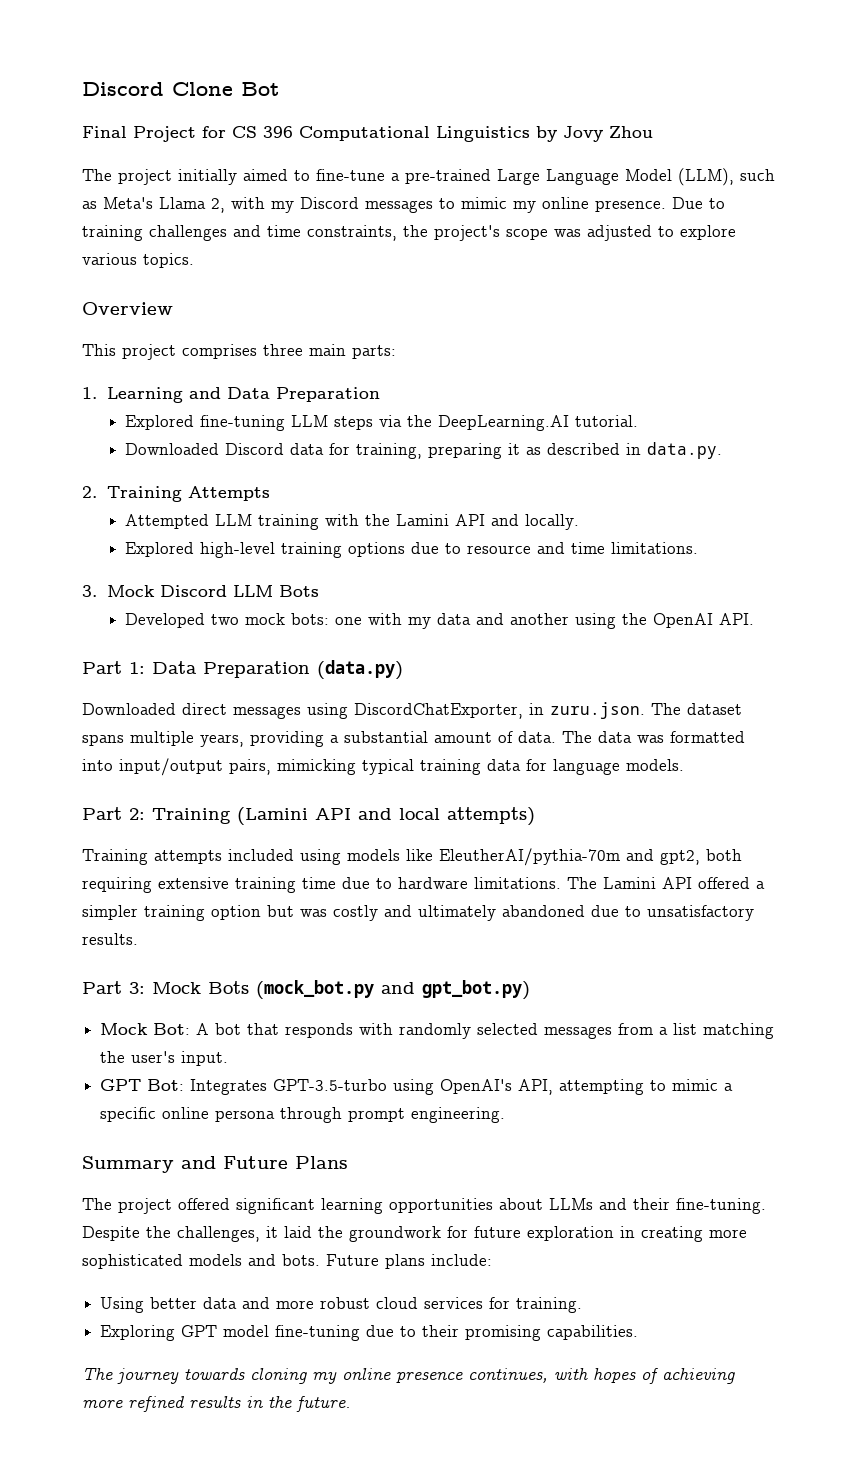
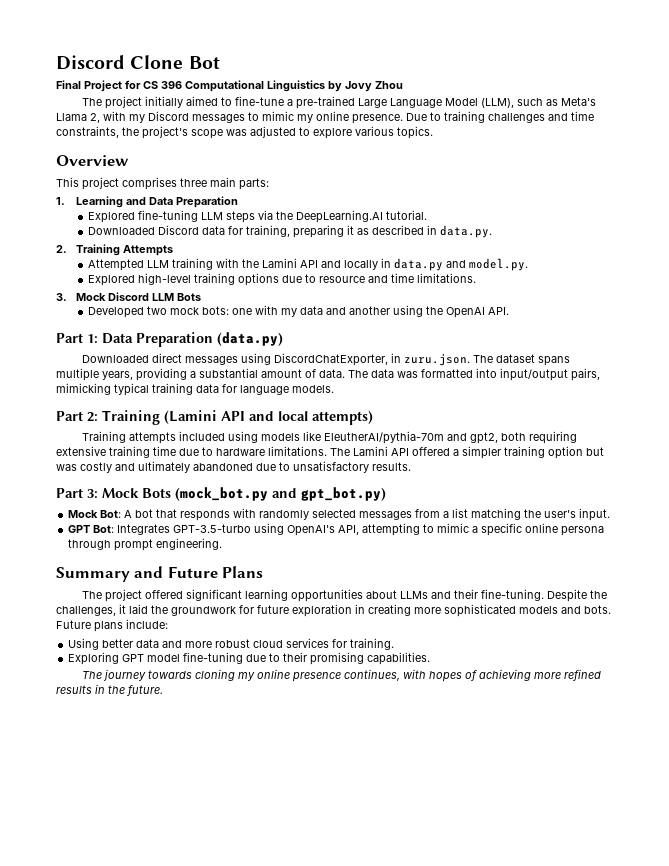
- Attempted LLM training with the Lamini API and locally.
+ Attempted LLM training with the Lamini API and locally in data.py and model.py.

